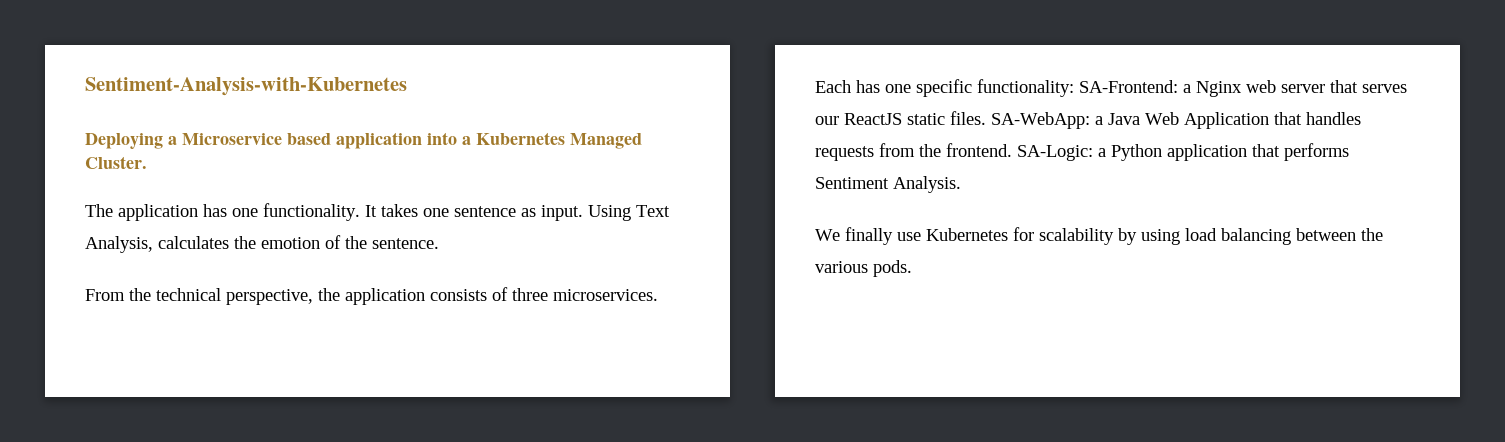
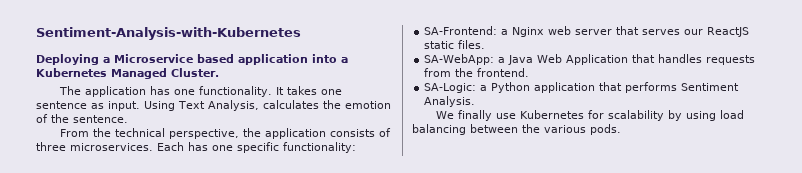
- Each has one specific functionality: SA-Frontend: a Nginx web server that serves our ReactJS static files. SA-WebApp: a Java Web Application that handles requests from the frontend. SA-Logic: a Python application that performs Sentiment Analysis.
+ Each has one specific functionality:
+ SA-Frontend: a Nginx web server that serves our ReactJS static files.
+ SA-WebApp: a Java Web Application that handles requests from the frontend.
+ SA-Logic: a Python application that performs Sentiment Analysis.

